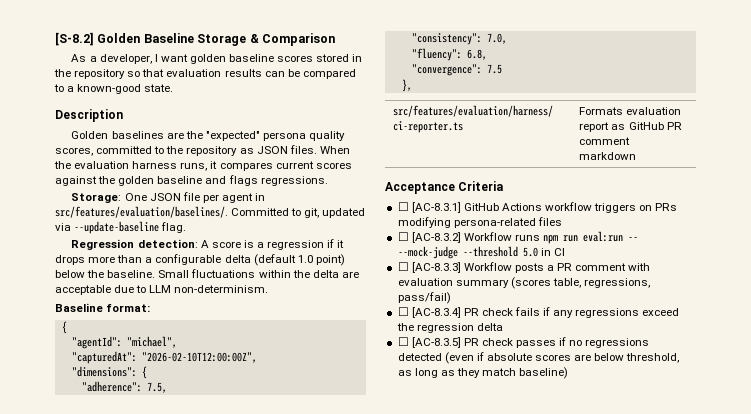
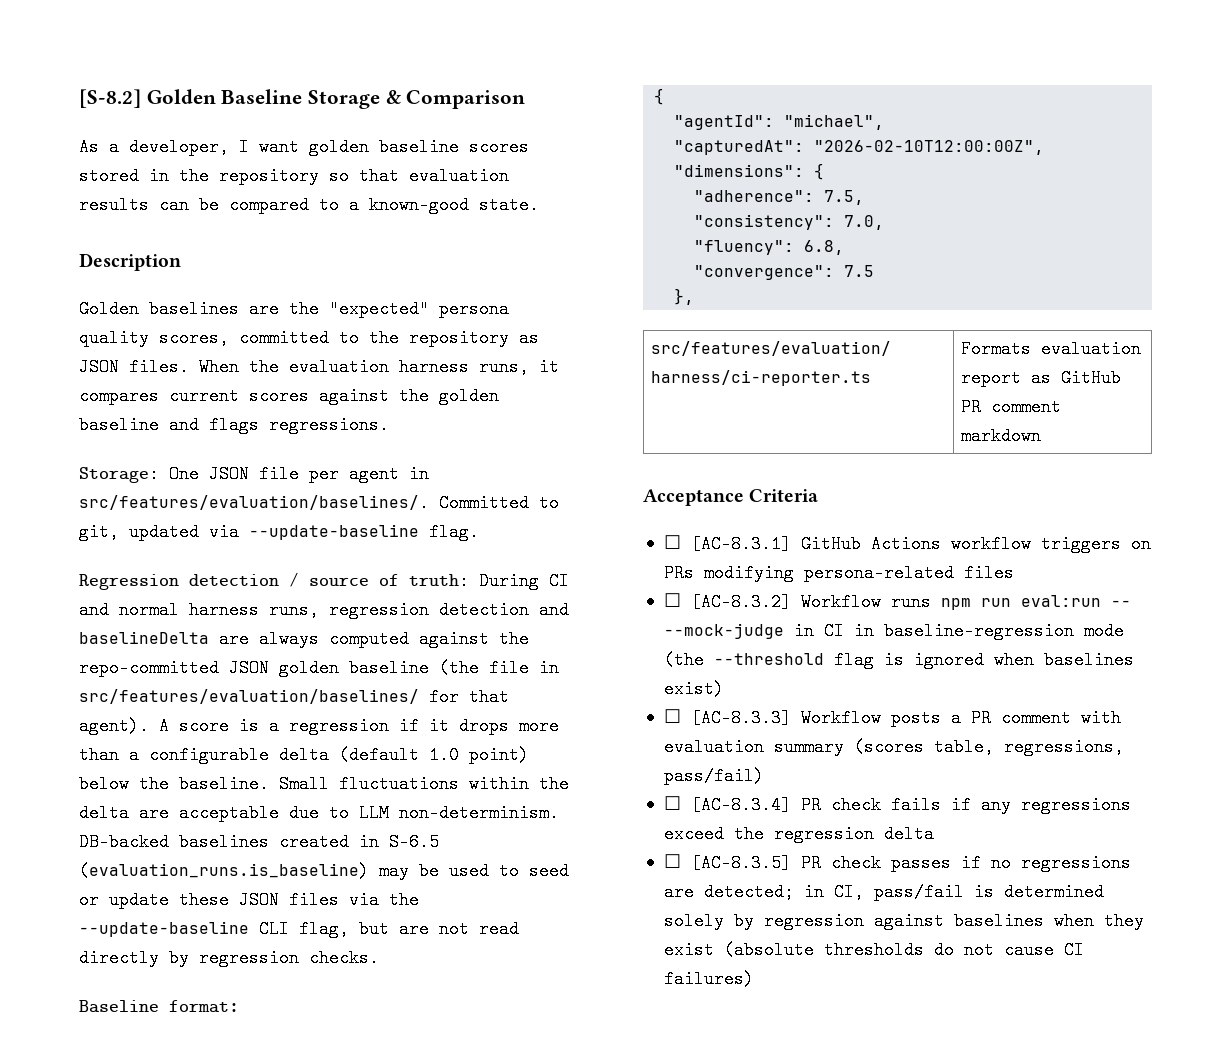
- Regression detection: A score is a regression if it drops more than a configurable delta (default 1.0 point) below the baseline.
+ Regression detection / source of truth: During CI and normal harness runs, regression detection and baselineDelta are always computed against the repo-committed JSON golden baseline (the file in src/features/evaluation/baselines/ for that agent). A score is a regression if it drops more than a configurable delta (default 1.0 point) below the baseline.
+ DB-backed baselines created in S-6.5 (evaluation_runs.is_baseline) may be used to seed or update these JSON files via the --update-baseline CLI flag, but are not read directly by regression checks.
- ☐ [AC-8.3.2] Workflow runs npm run eval:run -- --mock-judge --threshold 5.0 in CI
+ ☐ [AC-8.3.2] Workflow runs npm run eval:run -- --mock-judge in CI in baseline-regression mode (the --threshold flag is ignored when baselines exist)
- ☐ [AC-8.3.5] PR check passes if no regressions detected (even if absolute scores are below threshold, as long as they match baseline)
+ ☐ [AC-8.3.5] PR check passes if no regressions are detected; in CI, pass/fail is determined solely by regression against baselines when they exist (absolute thresholds do not cause CI failures)

